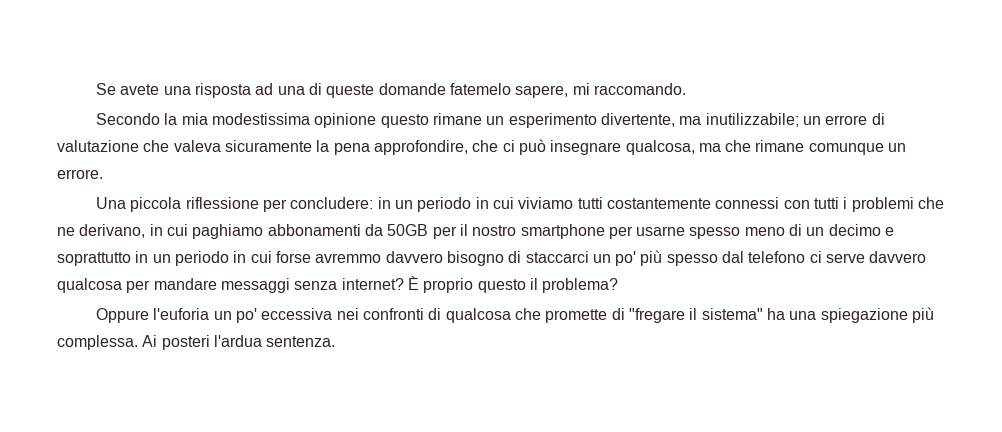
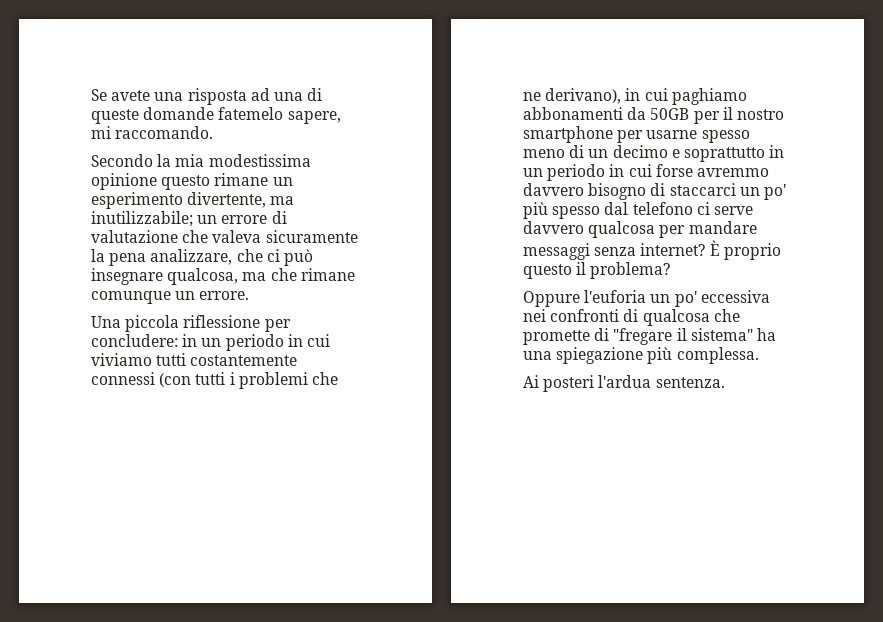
- Secondo la mia modestissima opinione questo rimane un esperimento divertente, ma inutilizzabile; un errore di valutazione che valeva sicuramente la pena approfondire, che ci può insegnare qualcosa, ma che rimane comunque un errore.
+ Secondo la mia modestissima opinione questo rimane un esperimento divertente, ma inutilizzabile; un errore di valutazione che valeva sicuramente la pena analizzare, che ci può insegnare qualcosa, ma che rimane comunque un errore.
- in un periodo in cui viviamo tutti costantemente connessi con tutti i problemi che ne derivano, in cui paghiamo abbonamenti da 50GB per il nostro smartphone per usarne spesso meno di un decimo e soprattutto in un periodo in cui forse avremmo davvero bisogno di staccarci un po' più spesso dal telefono ci serve davvero qualcosa per mandare messaggi senza internet?
+ in un periodo in cui viviamo tutti costantemente connessi (con tutti i problemi che ne derivano), in cui paghiamo abbonamenti da 50GB per il nostro smartphone per usarne spesso meno di un decimo e soprattutto in un periodo in cui forse avremmo davvero bisogno di staccarci un po' più spesso dal telefono ci serve davvero qualcosa per mandare messaggi senza internet?
- Oppure l'euforia un po' eccessiva nei confronti di qualcosa che promette di "fregare il sistema" ha una spiegazione più complessa. Ai posteri l'ardua sentenza.
+ Oppure l'euforia un po' eccessiva nei confronti di qualcosa che promette di "fregare il sistema" ha una spiegazione più complessa.
+ Ai posteri l'ardua sentenza.

